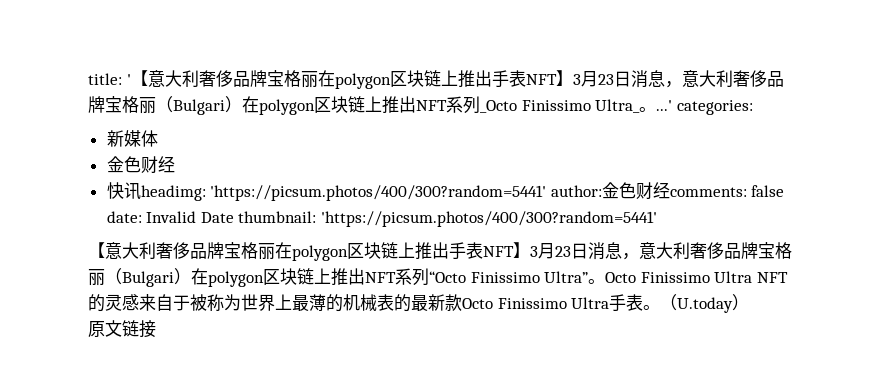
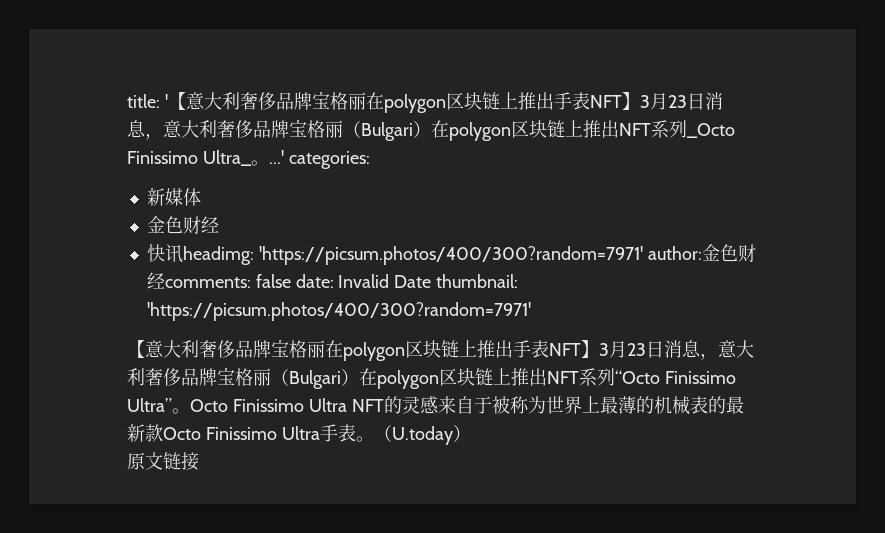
- 快讯headimg: 'https://picsum.photos/400/300?random=5441' author:金色财经comments: false date: Invalid Date thumbnail: 'https://picsum.photos/400/300?random=5441'
+ 快讯headimg: 'https://picsum.photos/400/300?random=7971' author:金色财经comments: false date: Invalid Date thumbnail: 'https://picsum.photos/400/300?random=7971'

